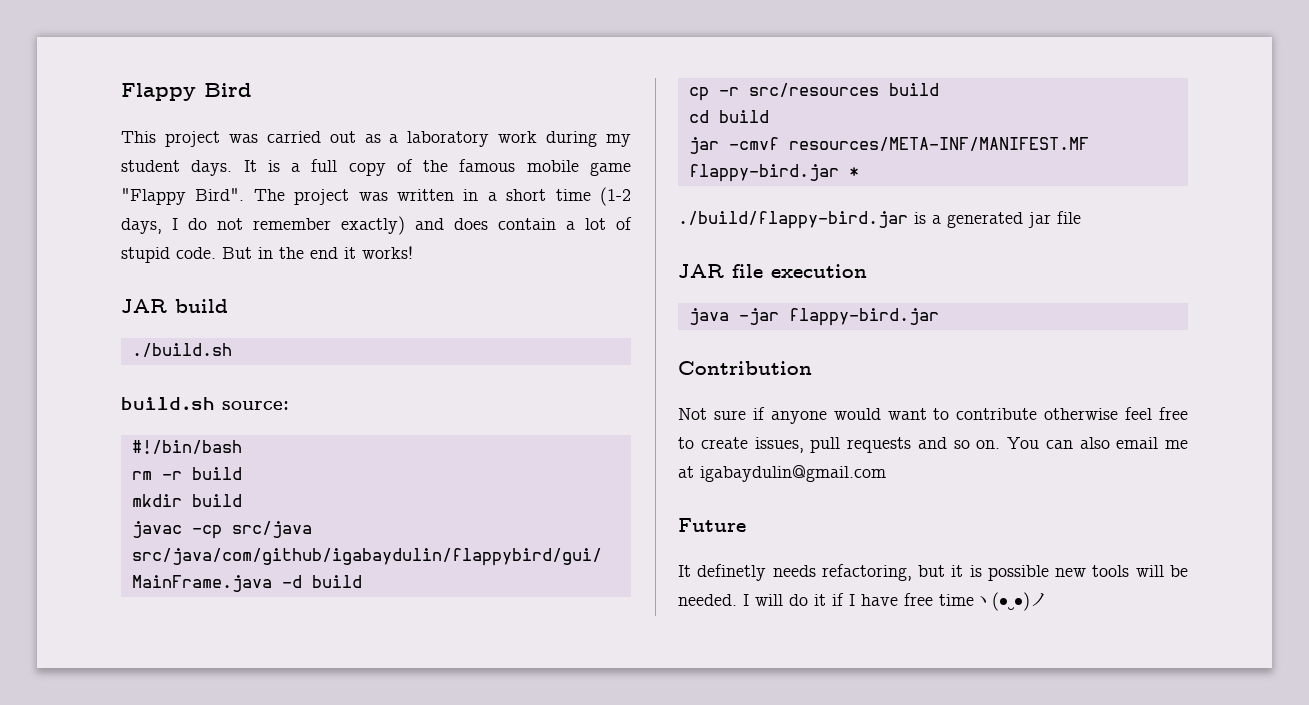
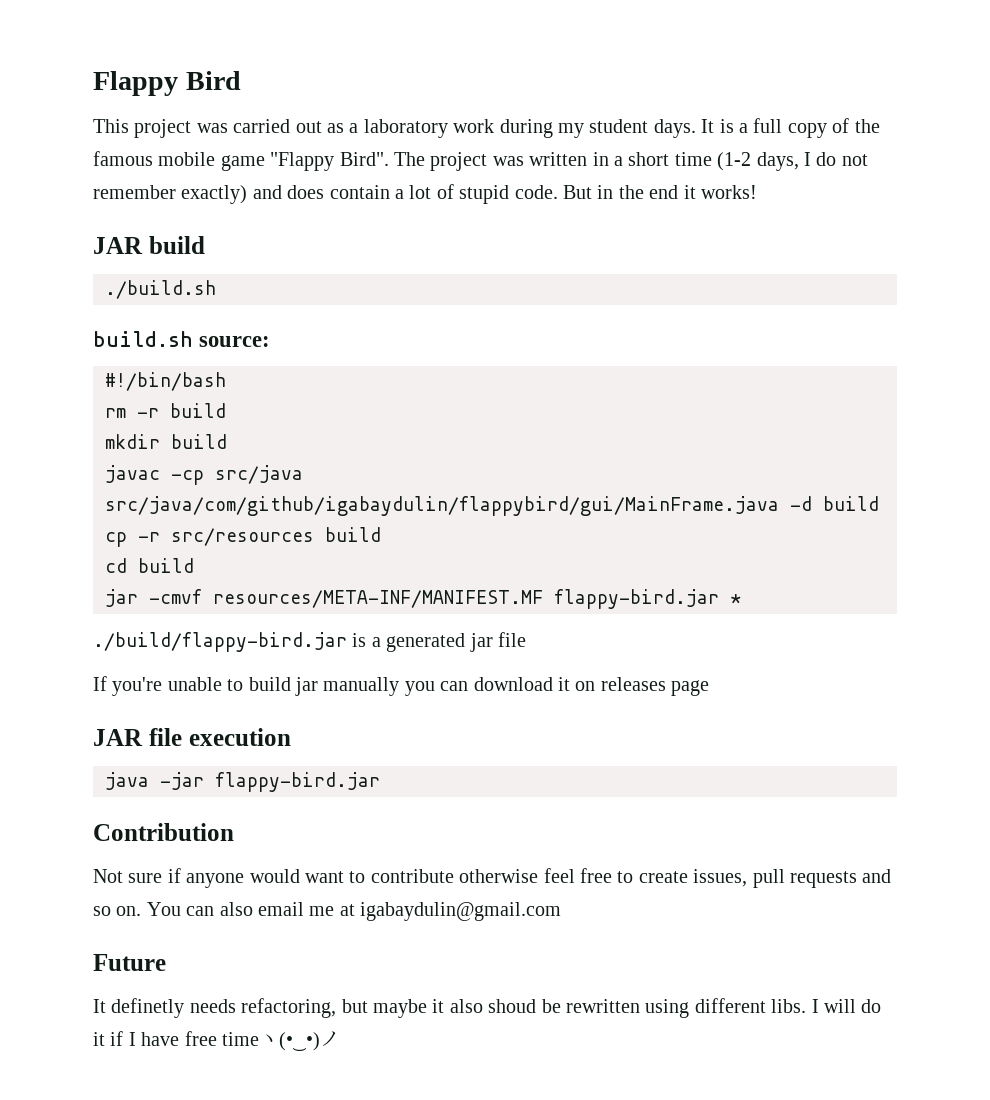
+ If you're unable to build jar manually you can download it on releases page
- It definetly needs refactoring, but it is possible new tools will be needed.
+ It definetly needs refactoring, but maybe it also shoud be rewritten using different libs.

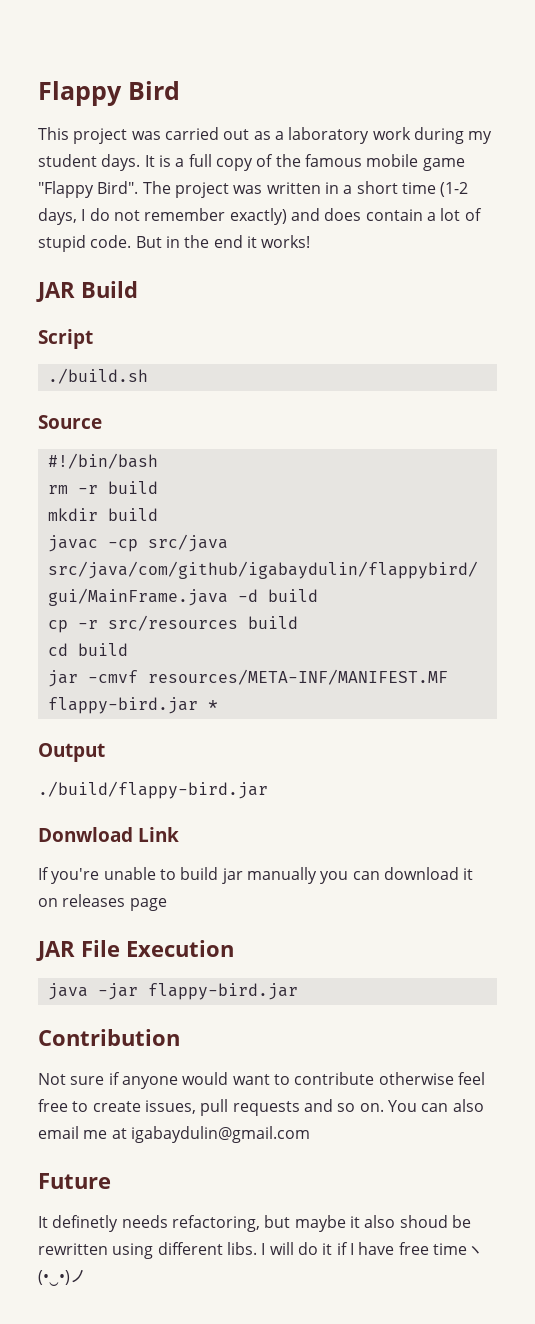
- JAR build
+ JAR Build
+ Script
- build.sh source:
+ Source
+ Output
- ./build/flappy-bird.jar is a generated jar file
+ ./build/flappy-bird.jar
+ Donwload Link
- JAR file execution
+ JAR File Execution

